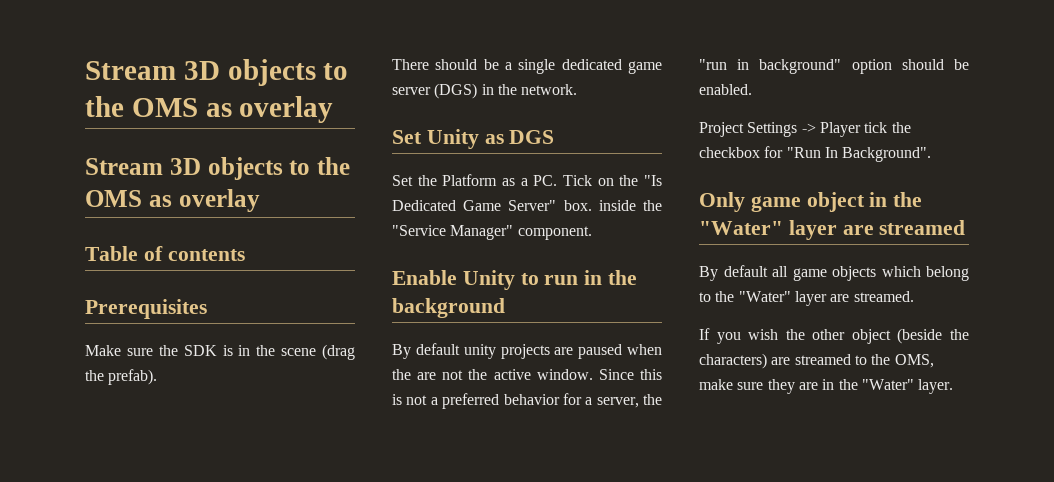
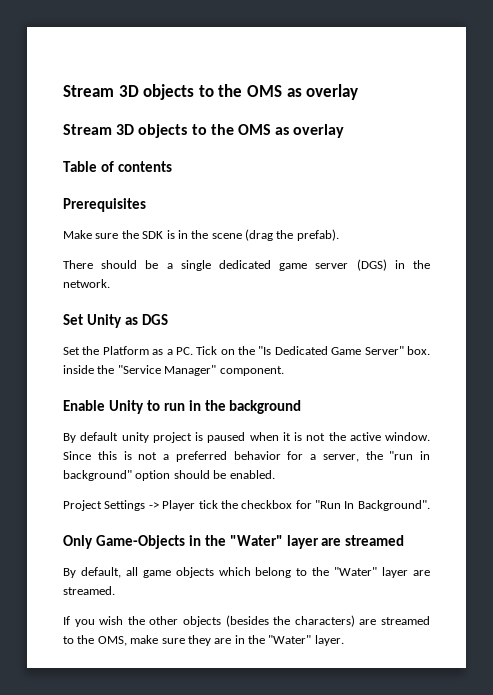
- By default unity projects are paused when the are not the active window.
+ By default unity project is paused when it is not the active window.
- Only game object in the "Water" layer are streamed
+ Only Game-Objects in the "Water" layer are streamed
- By default all game objects which belong to the "Water" layer are streamed.
+ By default, all game objects which belong to the "Water" layer are streamed.
- If you wish the other object (beside the characters) are streamed to the OMS, make sure they are in the "Water" layer.
+ If you wish the other objects (besides the characters) are streamed to the OMS, make sure they are in the "Water" layer.

